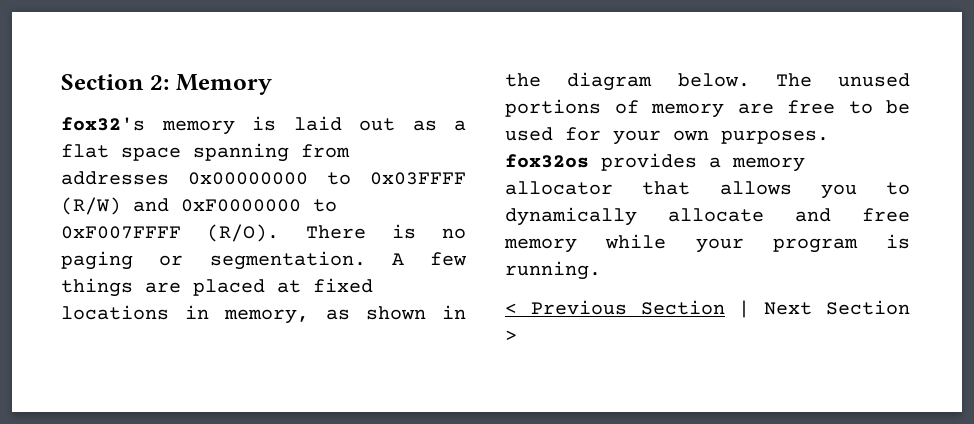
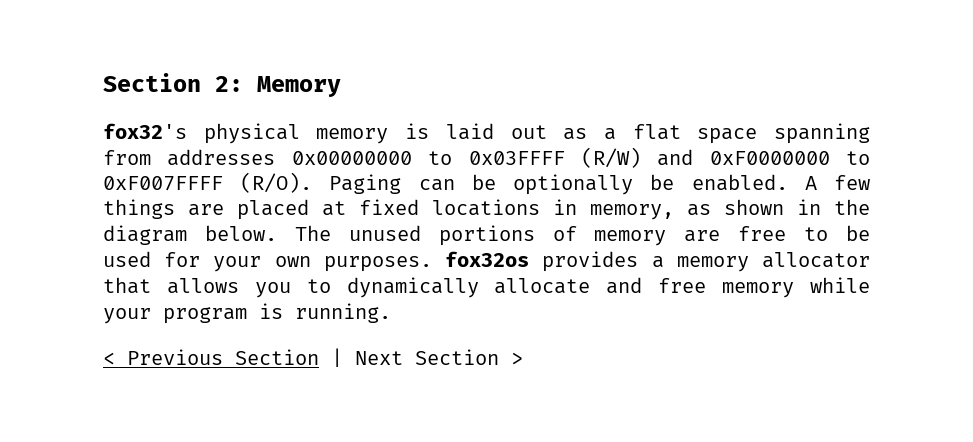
- fox32's memory is laid out as a flat space spanning from addresses 0x00000000 to 0x03FFFF (R/W) and 0xF0000000 to 0xF007FFFF (R/O).
+ fox32's physical memory is laid out as a flat space spanning from addresses 0x00000000 to 0x03FFFF (R/W) and 0xF0000000 to 0xF007FFFF (R/O).
- There is no paging or segmentation.
+ Paging can be optionally be enabled.

